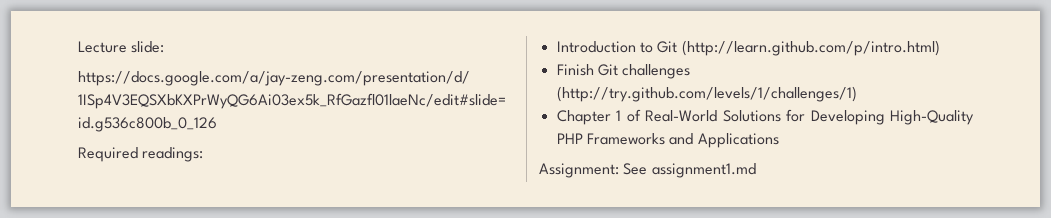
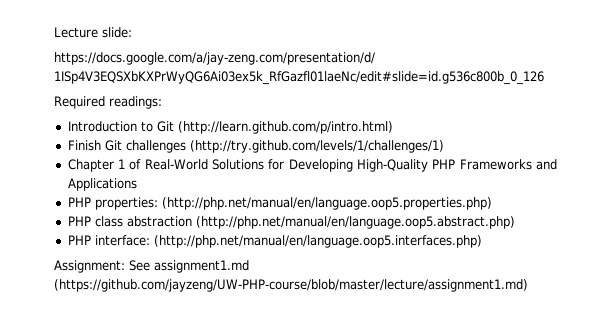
+ PHP properties: (http://php.net/manual/en/language.oop5.properties.php)
+ PHP class abstraction (http://php.net/manual/en/language.oop5.abstract.php)
+ PHP interface: (http://php.net/manual/en/language.oop5.interfaces.php)
- Assignment: See assignment1.md
+ Assignment: See assignment1.md (https://github.com/jayzeng/UW-PHP-course/blob/master/lecture/assignment1.md)

